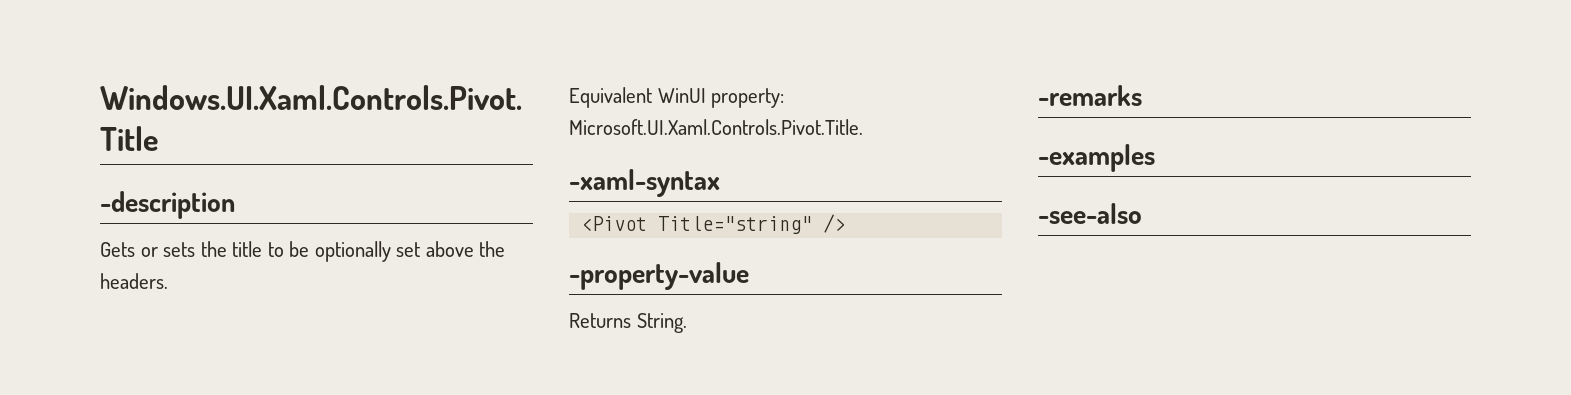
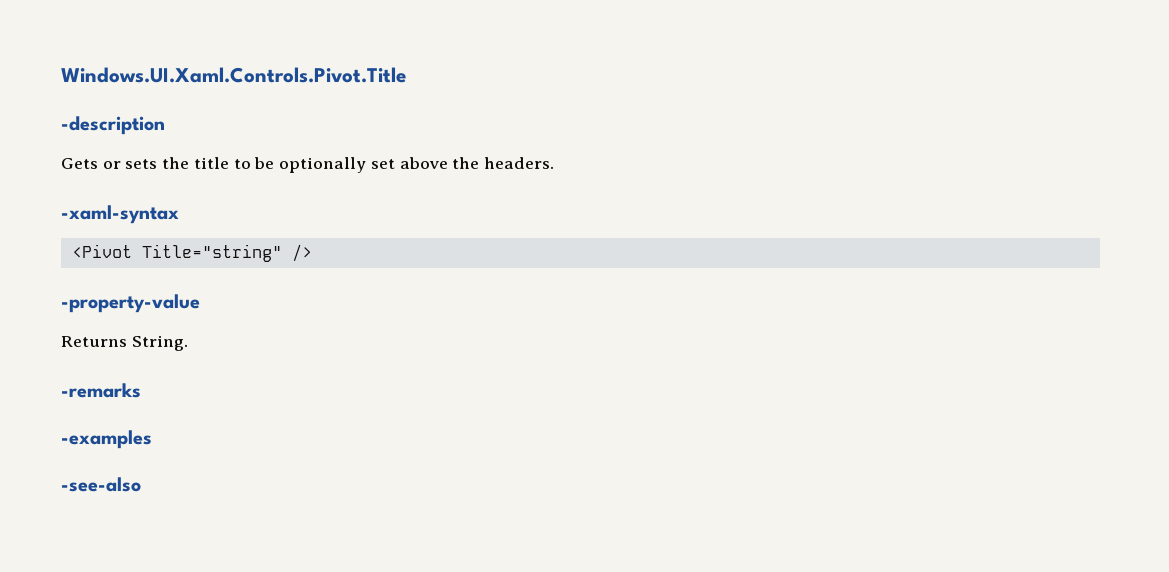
- Equivalent WinUI property: Microsoft.UI.Xaml.Controls.Pivot.Title.

